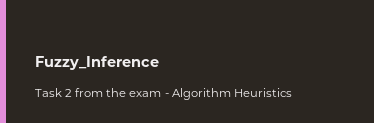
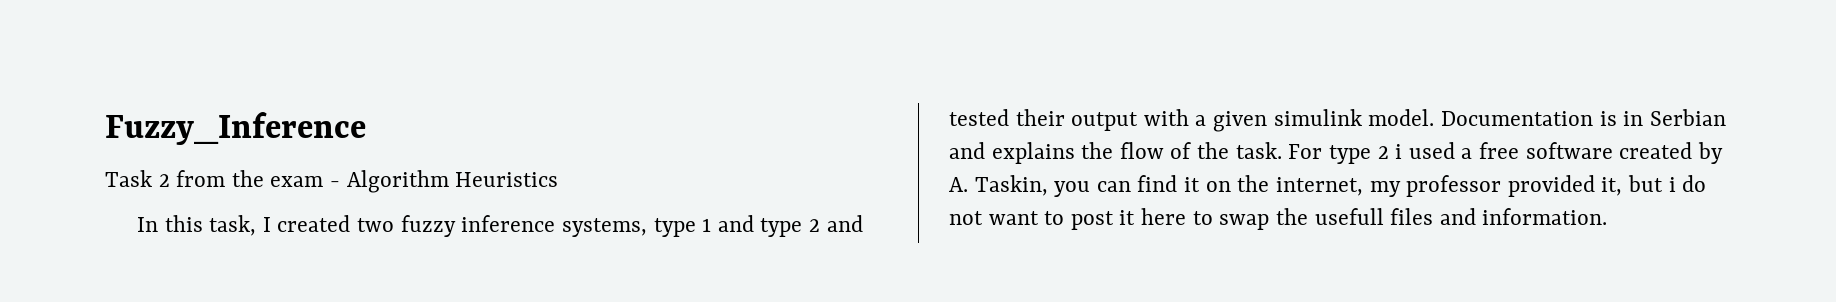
+ In this task, I created two fuzzy inference systems, type 1 and type 2 and tested their output with a given simulink model. Documentation is in Serbian and explains the flow of the task. For type 2 i used a free software created by A. Taskin, you can find it on the internet, my professor provided it, but i do not want to post it here to swap the usefull files and information.

